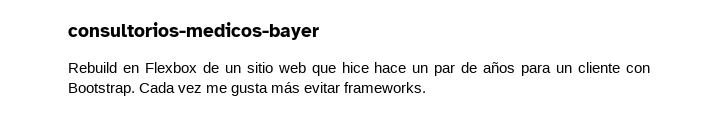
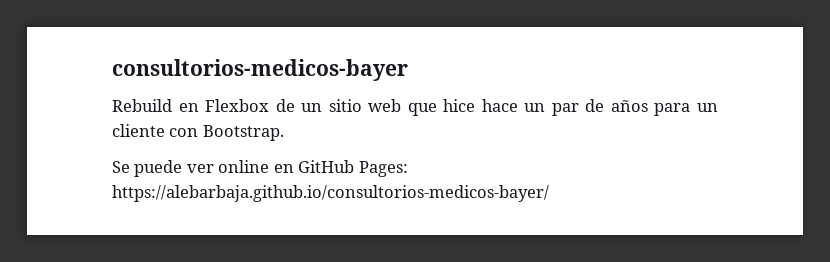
- Rebuild en Flexbox de un sitio web que hice hace un par de años para un cliente con Bootstrap. Cada vez me gusta más evitar frameworks.
+ Rebuild en Flexbox de un sitio web que hice hace un par de años para un cliente con Bootstrap.
+ Se puede ver online en GitHub Pages: https://alebarbaja.github.io/consultorios-medicos-bayer/

